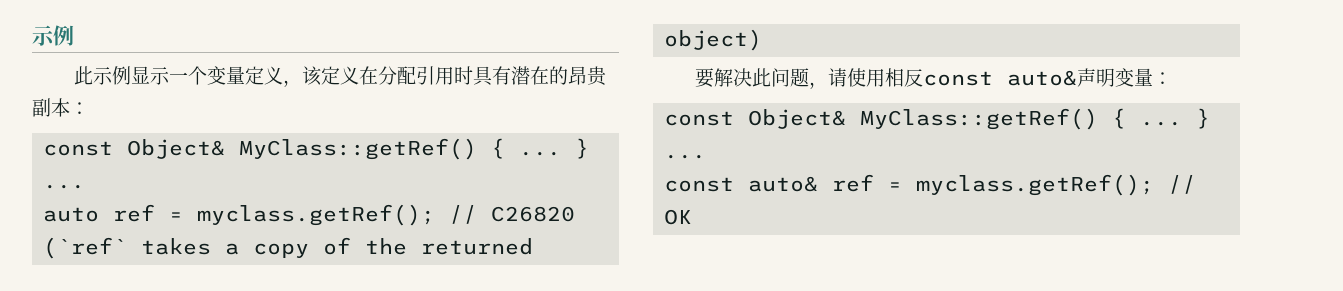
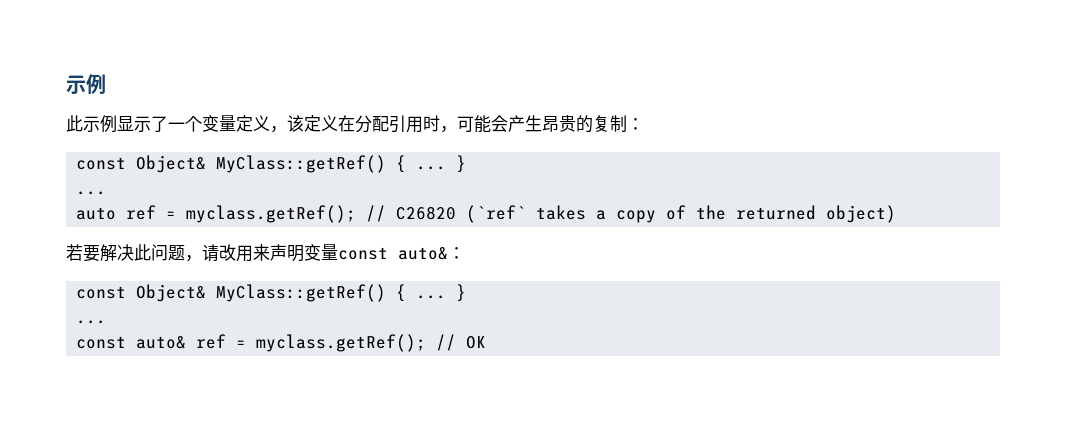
- 此示例显示一个变量定义，该定义在分配引用时具有潜在的昂贵副本：
+ 此示例显示了一个变量定义，该定义在分配引用时，可能会产生昂贵的复制：
- 要解决此问题，请使用相反const auto&声明变量：
+ 若要解决此问题，请改用来声明变量const auto&：

